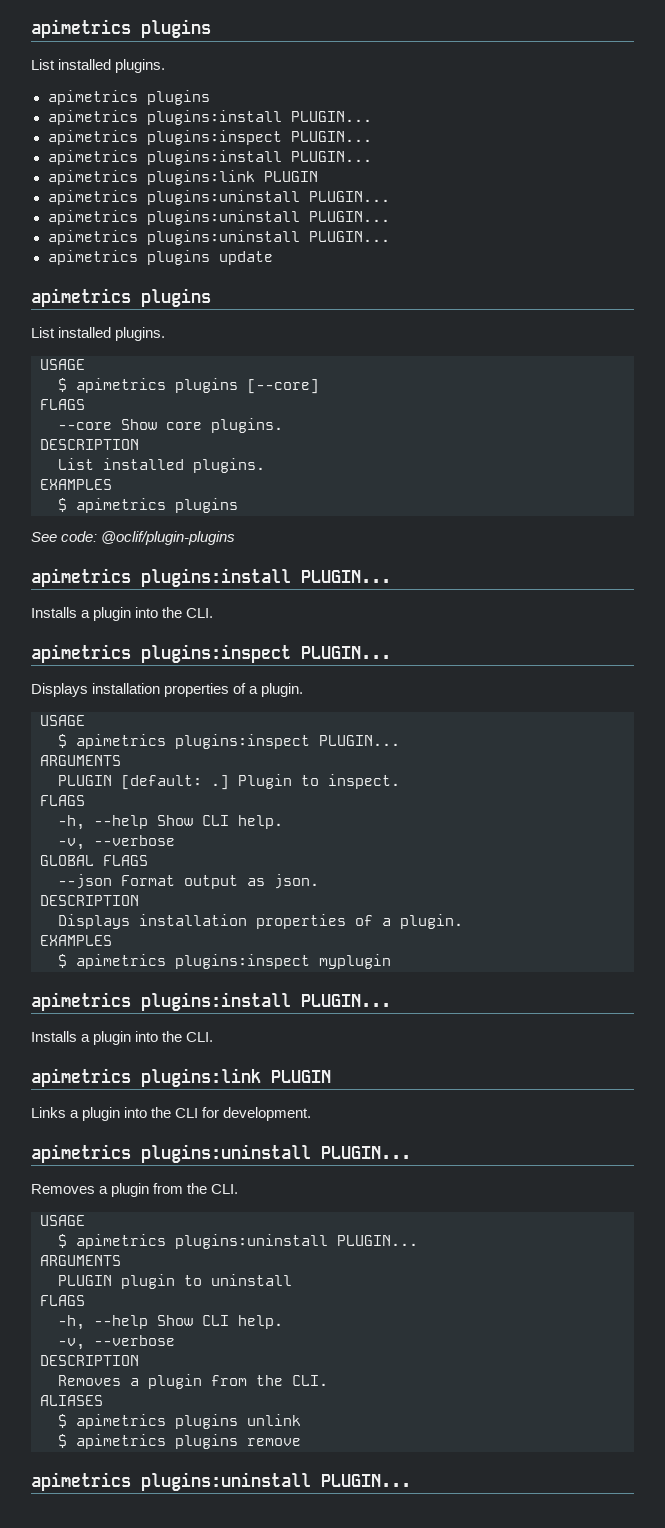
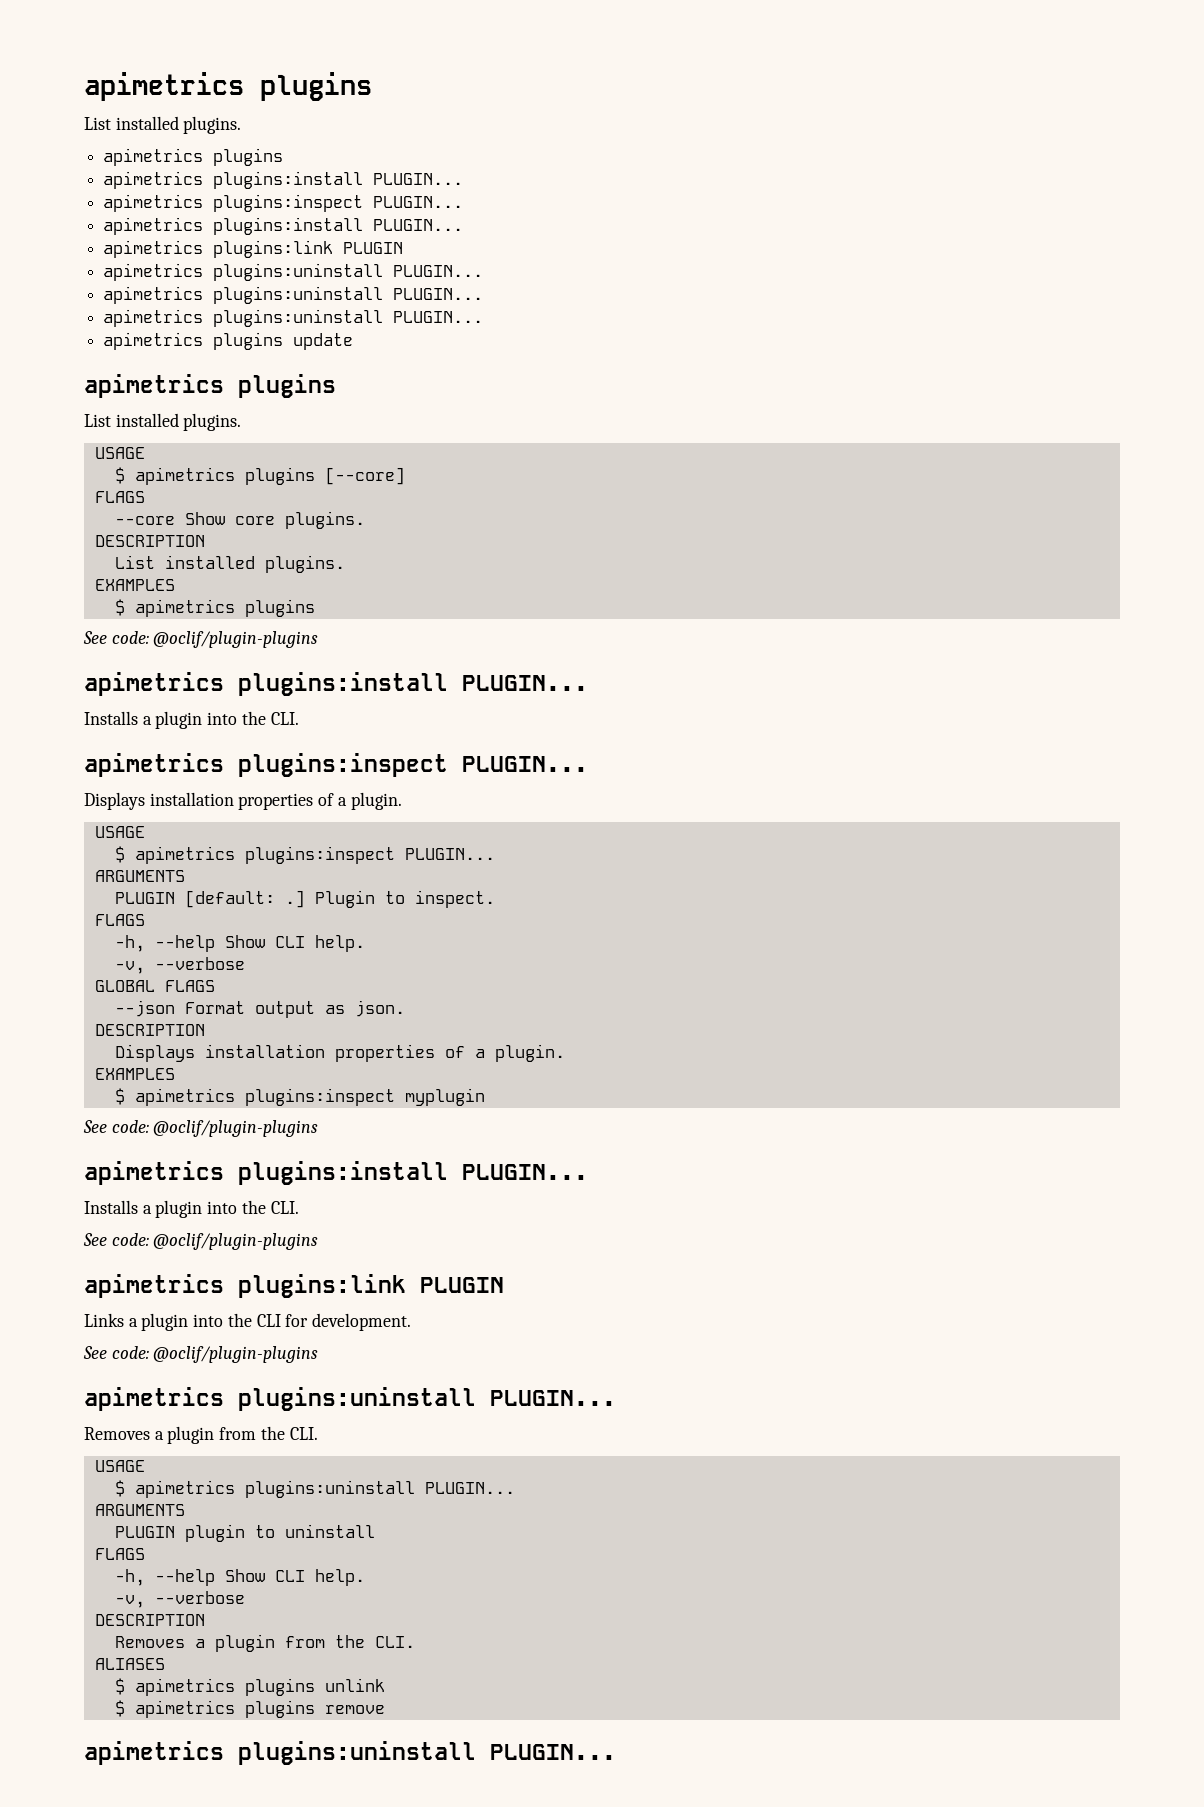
  $ apimetrics plugins:inspect myplugin
+ See code: @oclif/plugin-plugins
  apimetrics plugins:install PLUGIN...
  Installs a plugin into the CLI.
+ See code: @oclif/plugin-plugins
  Links a plugin into the CLI for development.
+ See code: @oclif/plugin-plugins

